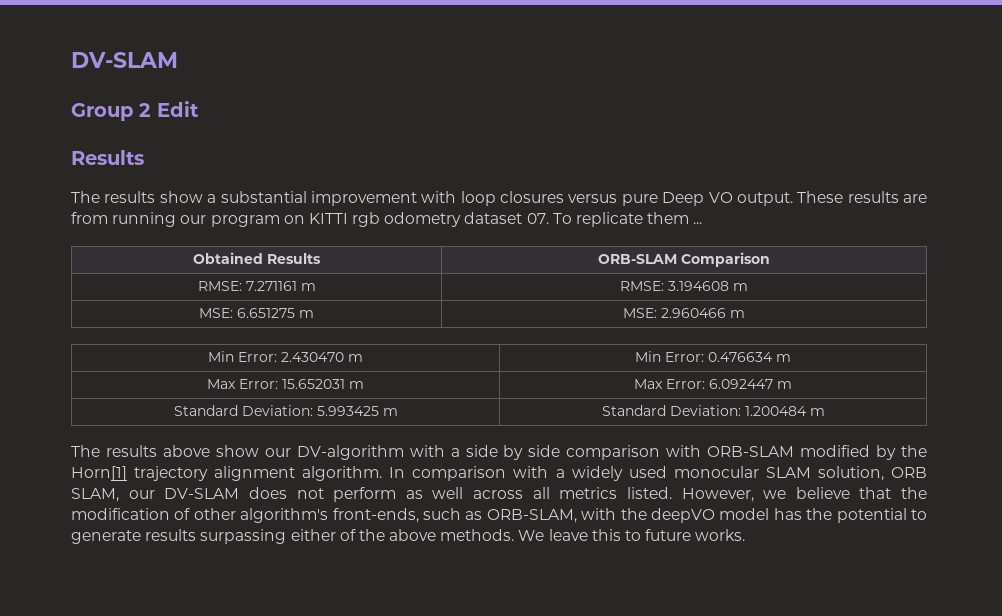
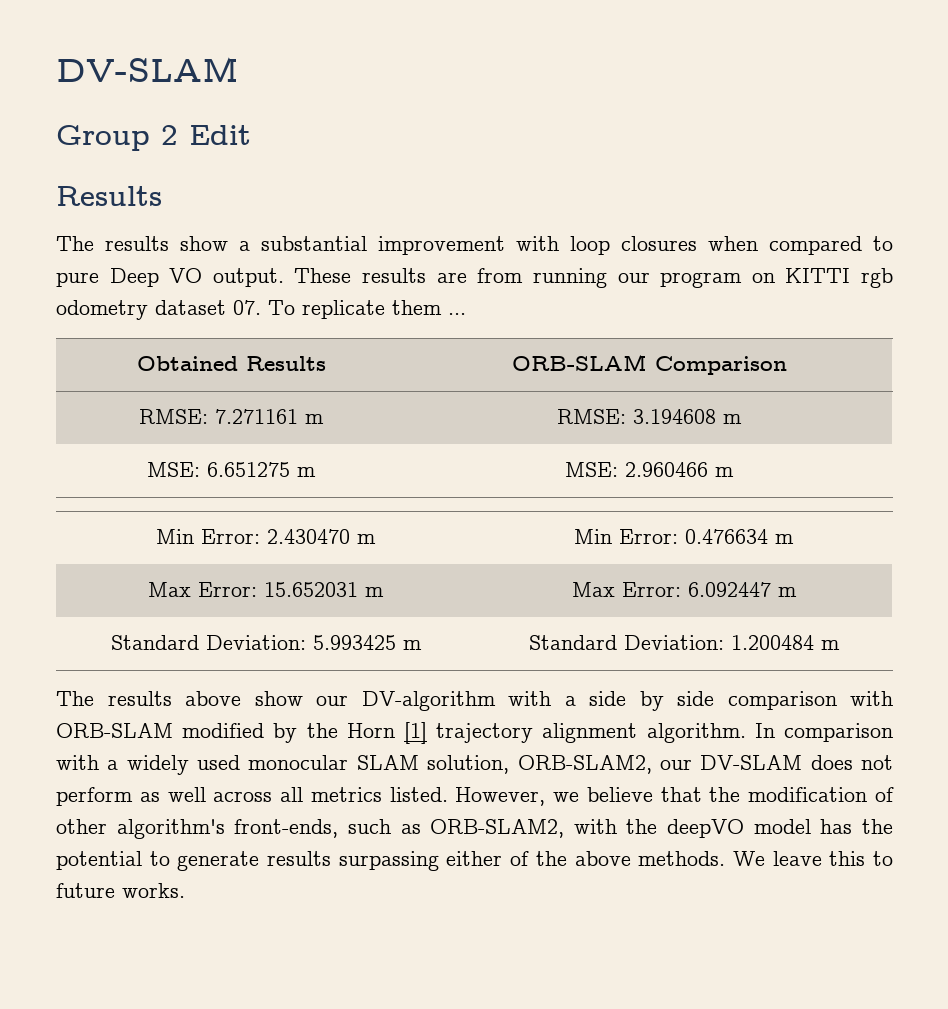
- The results show a substantial improvement with loop closures versus pure Deep VO output.
+ The results show a substantial improvement with loop closures when compared to pure Deep VO output.
- The results above show our DV-algorithm with a side by side comparison with ORB-SLAM modified by the Horn[1] trajectory alignment algorithm.
+ The results above show our DV-algorithm with a side by side comparison with ORB-SLAM modified by the Horn [1] trajectory alignment algorithm.
- In comparison with a widely used monocular SLAM solution, ORB SLAM, our DV-SLAM does not perform as well across all metrics listed.
+ In comparison with a widely used monocular SLAM solution, ORB-SLAM2, our DV-SLAM does not perform as well across all metrics listed.
- However, we believe that the modification of other algorithm's front-ends, such as ORB-SLAM, with the deepVO model has the potential to generate results surpassing either of the above methods.
+ However, we believe that the modification of other algorithm's front-ends, such as ORB-SLAM2, with the deepVO model has the potential to generate results surpassing either of the above methods.

